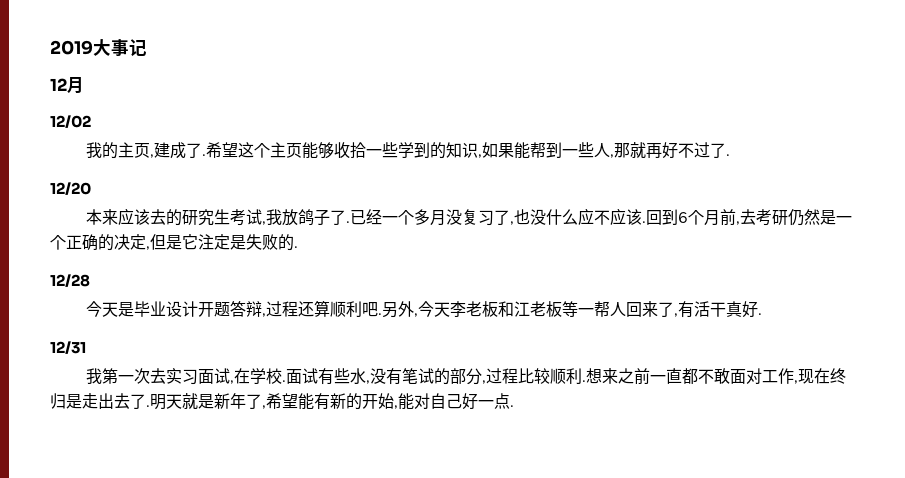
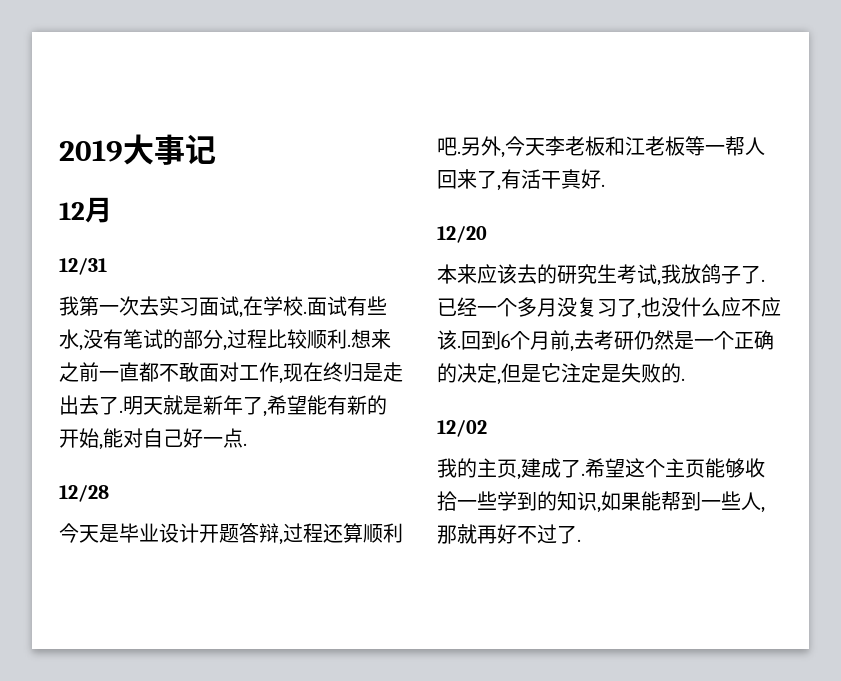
- 12/02
- 我的主页,建成了.希望这个主页能够收拾一些学到的知识,如果能帮到一些人,那就再好不过了.
- 12/20
- 本来应该去的研究生考试,我放鸽子了.已经一个多月没复习了,也没什么应不应该.回到6个月前,去考研仍然是一个正确的决定,但是它注定是失败的.
- 12/28
- 今天是毕业设计开题答辩,过程还算顺利吧.另外,今天李老板和江老板等一帮人回来了,有活干真好.
+ 12/28
+ 今天是毕业设计开题答辩,过程还算顺利吧.另外,今天李老板和江老板等一帮人回来了,有活干真好.
+ 12/20
+ 本来应该去的研究生考试,我放鸽子了.已经一个多月没复习了,也没什么应不应该.回到6个月前,去考研仍然是一个正确的决定,但是它注定是失败的.
+ 12/02
+ 我的主页,建成了.希望这个主页能够收拾一些学到的知识,如果能帮到一些人,那就再好不过了.

